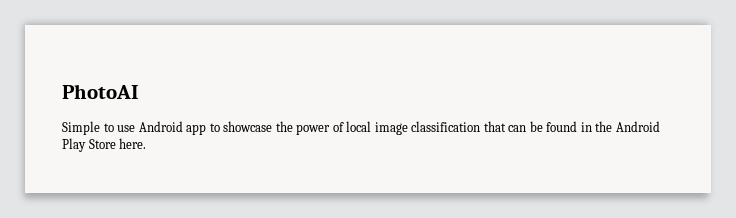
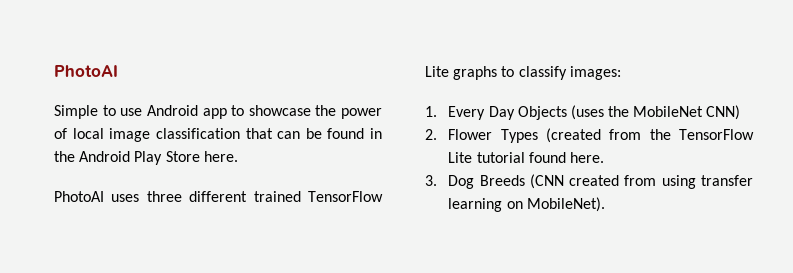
+ PhotoAI uses three different trained TensorFlow Lite graphs to classify images:
+ 1. Every Day Objects (uses the MobileNet CNN)
+ 2. Flower Types (created from the TensorFlow Lite tutorial found here.
+ 3. Dog Breeds (CNN created from using transfer learning on MobileNet).

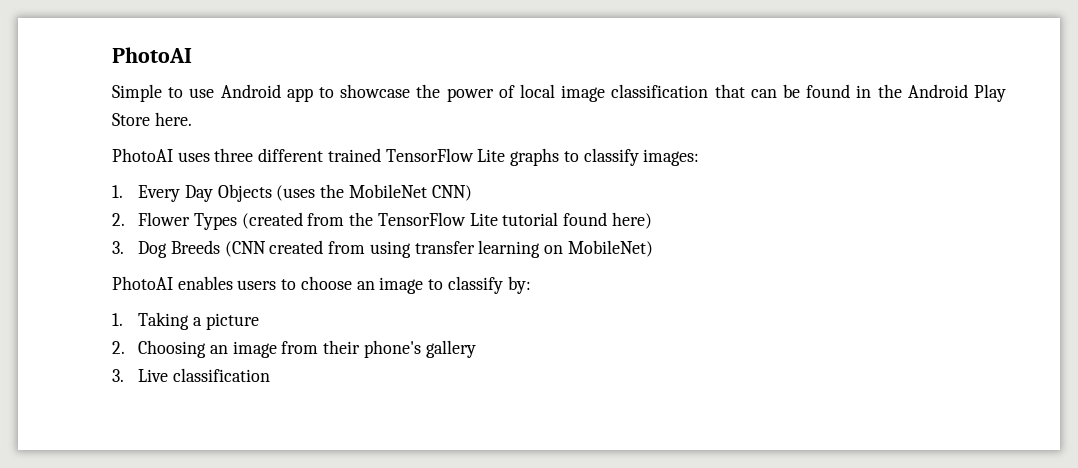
- 2. Flower Types (created from the TensorFlow Lite tutorial found here.
+ 2. Flower Types (created from the TensorFlow Lite tutorial found here)
- 3. Dog Breeds (CNN created from using transfer learning on MobileNet).
+ 3. Dog Breeds (CNN created from using transfer learning on MobileNet)
+ PhotoAI enables users to choose an image to classify by:
+ 1. Taking a picture
+ 2. Choosing an image from their phone's gallery
+ 3. Live classification

